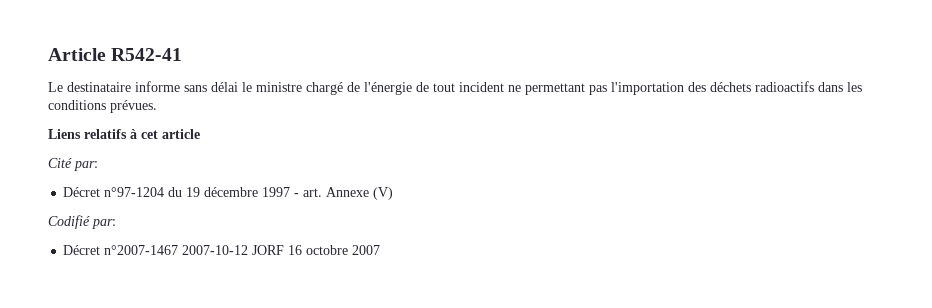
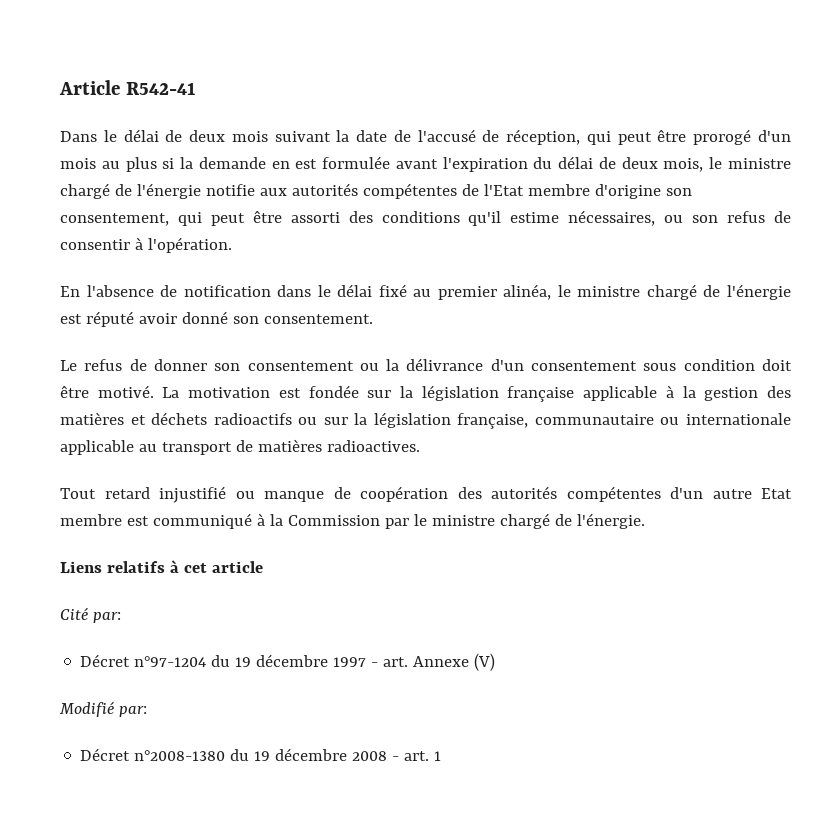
- Le destinataire informe sans délai le ministre chargé de l'énergie de tout incident ne permettant pas l'importation des déchets radioactifs dans les conditions prévues.
+ Dans le délai de deux mois suivant la date de l'accusé de réception, qui peut être prorogé d'un mois au plus si la demande en est formulée avant l'expiration du délai de deux mois, le ministre chargé de l'énergie notifie aux autorités compétentes de l'Etat membre d'origine son consentement, qui peut être assorti des conditions qu'il estime nécessaires, ou son refus de consentir à l'opération.
+ En l'absence de notification dans le délai fixé au premier alinéa, le ministre chargé de l'énergie est réputé avoir donné son consentement.
+ Le refus de donner son consentement ou la délivrance d'un consentement sous condition doit être motivé. La motivation est fondée sur la législation française applicable à la gestion des matières et déchets radioactifs ou sur la législation française, communautaire ou internationale applicable au transport de matières radioactives.
+ Tout retard injustifié ou manque de coopération des autorités compétentes d'un autre Etat membre est communiqué à la Commission par le ministre chargé de l'énergie.
- Codifié par:
- Décret n°2007-1467 2007-10-12 JORF 16 octobre 2007
+ Modifié par:
+ Décret n°2008-1380 du 19 décembre 2008 - art. 1

